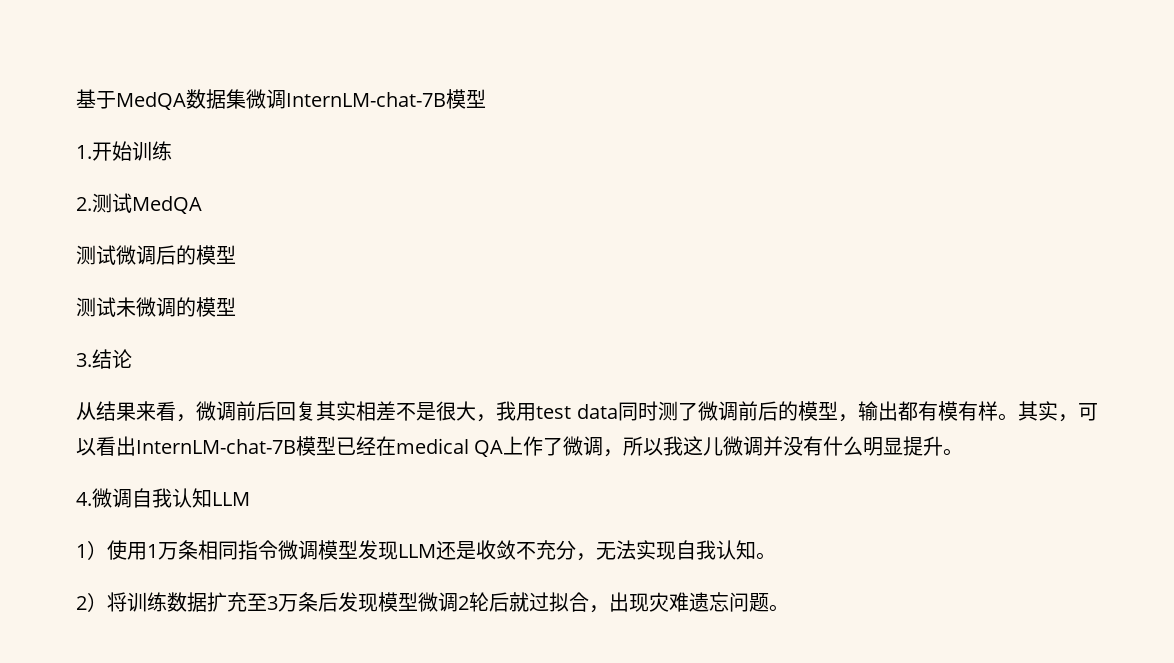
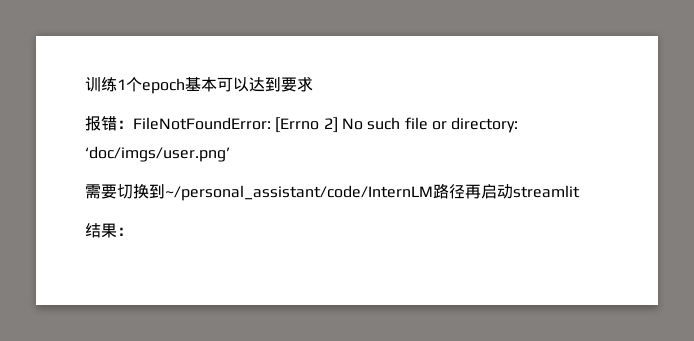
- 基于MedQA数据集微调InternLM-chat-7B模型
- 1.开始训练
- 2.测试MedQA
- 测试微调后的模型
- 测试未微调的模型
- 3.结论
- 从结果来看，微调前后回复其实相差不是很大，我用test data同时测了微调前后的模型，输出都有模有样。其实，可以看出InternLM-chat-7B模型已经在medical QA上作了微调，所以我这儿微调并没有什么明显提升。
- 4.微调自我认知LLM
- 1）使用1万条相同指令微调模型发现LLM还是收敛不充分，无法实现自我认知。
- 2）将训练数据扩充至3万条后发现模型微调2轮后就过拟合，出现灾难遗忘问题。
+ 训练1个epoch基本可以达到要求
+ 报错：FileNotFoundError: [Errno 2] No such file or directory: ‘doc/imgs/user.png’
+ 需要切换到~/personal_assistant/code/InternLM路径再启动streamlit
+ 结果：

